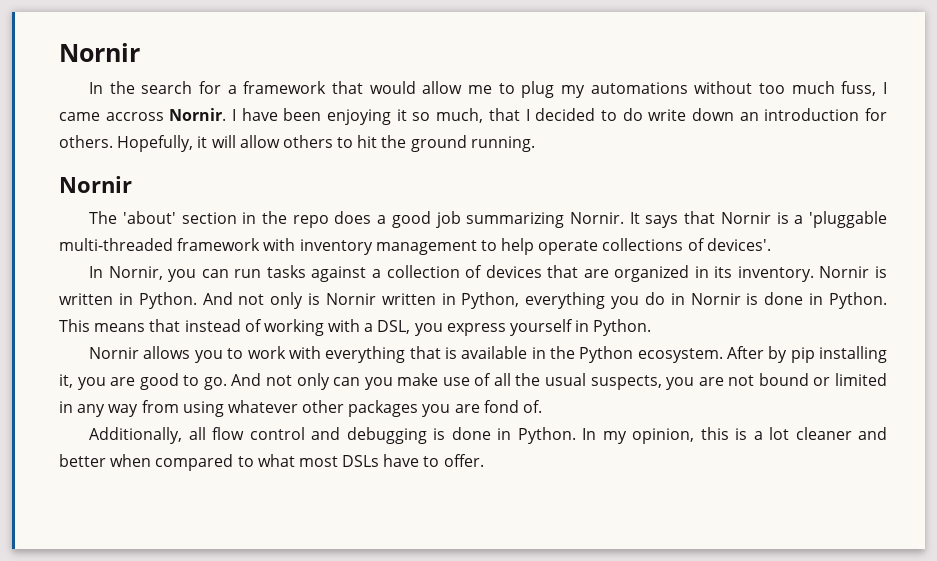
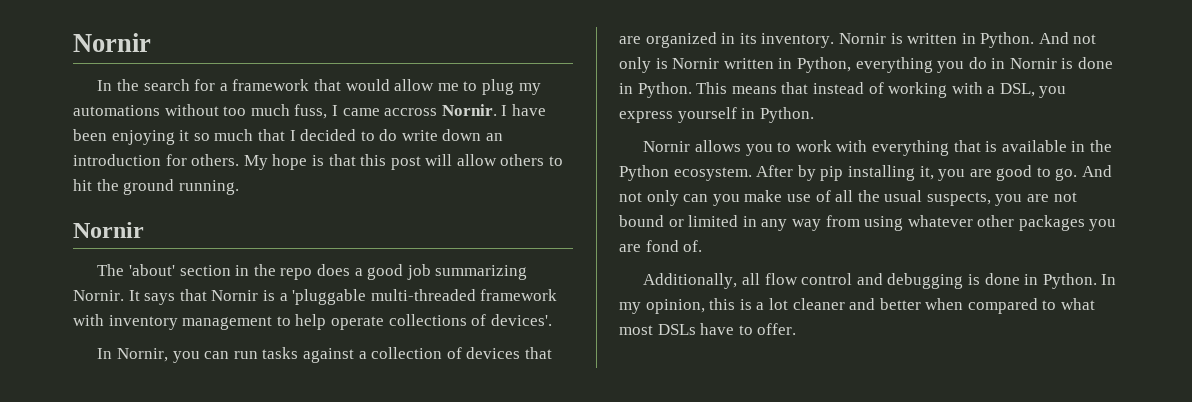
- I have been enjoying it so much, that I decided to do write down an introduction for others.
+ I have been enjoying it so much that I decided to do write down an introduction for others.
- Hopefully, it will allow others to hit the ground running.
+ My hope is that this post will allow others to hit the ground running.

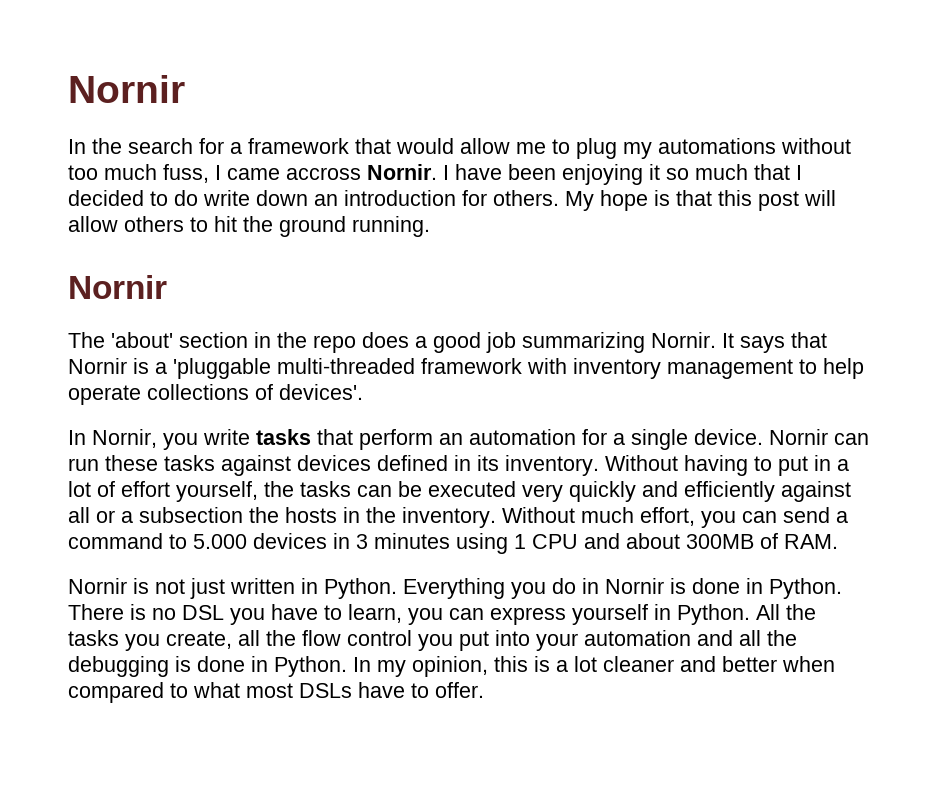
- In Nornir, you can run tasks against a collection of devices that are organized in its inventory. Nornir is written in Python. And not only is Nornir written in Python, everything you do in Nornir is done in Python.
+ In Nornir, you write tasks that perform an automation for a single device. Nornir can run these tasks against devices defined in its inventory. Without having to put in a lot of effort yourself, the tasks can be executed very quickly and efficiently against all or a subsection the hosts in the inventory. Without much effort, you can send a command to 5.000 devices in 3 minutes using 1 CPU and about 300MB of RAM.
+ Nornir is not just written in Python. Everything you do in Nornir is done in Python.
- This means that instead of working with a DSL, you express yourself in Python.
- Nornir allows you to work with everything that is available in the Python ecosystem. After by pip installing it, you are good to go. And not only can you make use of all the usual suspects, you are not bound or limited in any way from using whatever other packages you are fond of.
- Additionally, all flow control and debugging is done in Python.
+ There is no DSL you have to learn, you can express yourself in Python. All the tasks you create, all the flow control you put into your automation and all the debugging is done in Python.

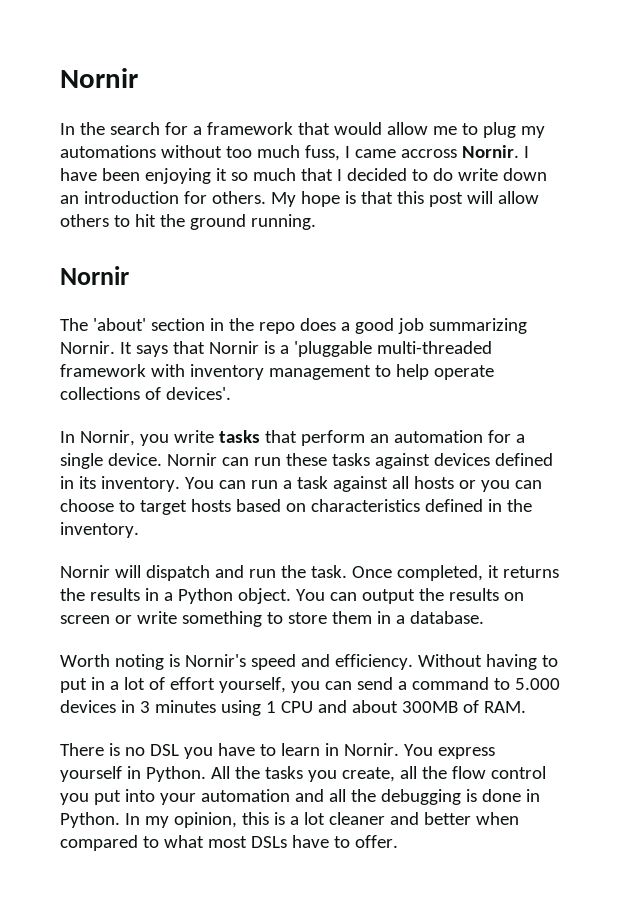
+ You can run a task against all hosts or you can choose to target hosts based on characteristics defined in the inventory.
+ Nornir will dispatch and run the task. Once completed, it returns the results in a Python object. You can output the results on screen or write something to store them in a database.
+ Worth noting is Nornir's speed and efficiency.
- Without having to put in a lot of effort yourself, the tasks can be executed very quickly and efficiently against all or a subsection the hosts in the inventory. Without much effort, you can send a command to 5.000 devices in 3 minutes using 1 CPU and about 300MB of RAM.
+ Without having to put in a lot of effort yourself, you can send a command to 5.000 devices in 3 minutes using 1 CPU and about 300MB of RAM.
- Nornir is not just written in Python. Everything you do in Nornir is done in Python. There is no DSL you have to learn, you can express yourself in Python.
+ There is no DSL you have to learn in Nornir. You express yourself in Python.

